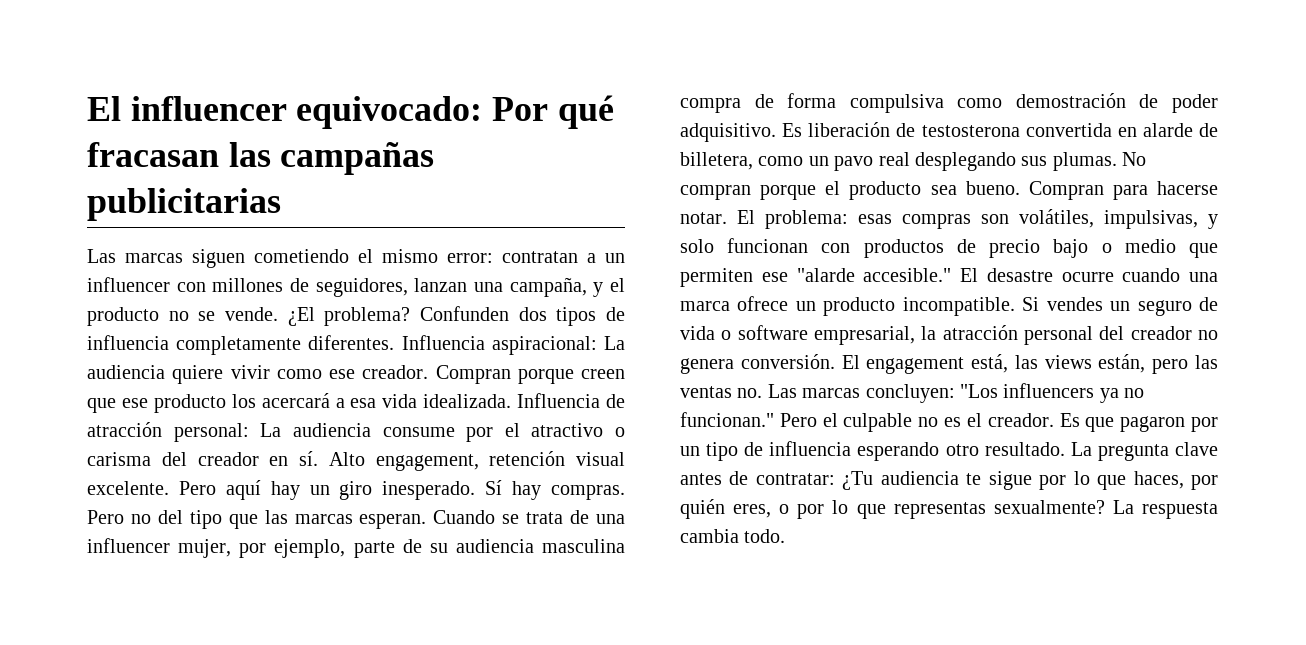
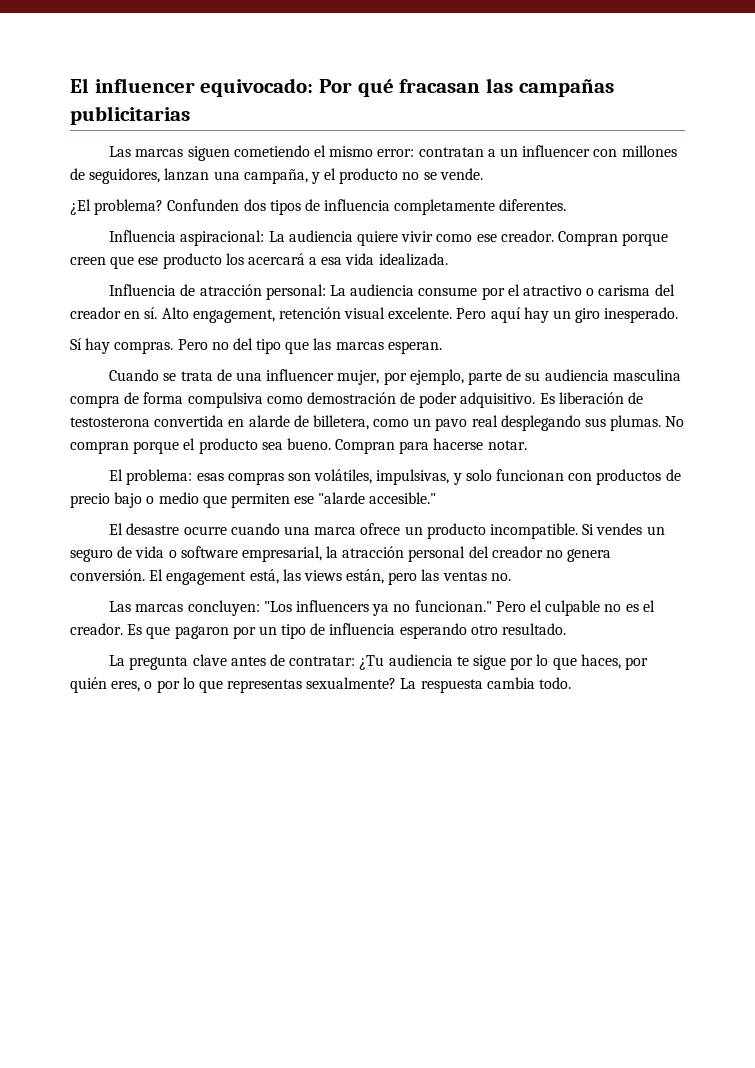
- Las marcas siguen cometiendo el mismo error: contratan a un influencer con millones de seguidores, lanzan una campaña, y el producto no se vende. ¿El problema?
+ Las marcas siguen cometiendo el mismo error: contratan a un influencer con millones de seguidores, lanzan una campaña, y el producto no se vende.
+ ¿El problema?
- Confunden dos tipos de influencia completamente diferentes. Influencia aspiracional: La audiencia quiere vivir como ese creador.
+ Confunden dos tipos de influencia completamente diferentes.
+ Influencia aspiracional: La audiencia quiere vivir como ese creador.
- Compran porque creen que ese producto los acercará a esa vida idealizada. Influencia de atracción personal: La audiencia consume por el atractivo o carisma del creador en sí.
+ Compran porque creen que ese producto los acercará a esa vida idealizada.
+ Influencia de atracción personal: La audiencia consume por el atractivo o carisma del creador en sí.
- Pero aquí hay un giro inesperado. Sí hay compras.
+ Pero aquí hay un giro inesperado.
+ Sí hay compras.
- Pero no del tipo que las marcas esperan. Cuando se trata de una influencer mujer, por ejemplo, parte de su audiencia masculina compra de forma compulsiva como demostración de poder adquisitivo.
+ Pero no del tipo que las marcas esperan.
+ Cuando se trata de una influencer mujer, por ejemplo, parte de su audiencia masculina compra de forma compulsiva como demostración de poder adquisitivo.
- Compran para hacerse notar. El problema: esas compras son volátiles, impulsivas, y solo funcionan con productos de precio bajo o medio que permiten ese "alarde accesible." El desastre ocurre cuando una marca ofrece un producto incompatible.
+ Compran para hacerse notar.
+ El problema: esas compras son volátiles, impulsivas, y solo funcionan con productos de precio bajo o medio que permiten ese "alarde accesible."
+ El desastre ocurre cuando una marca ofrece un producto incompatible.
- El engagement está, las views están, pero las ventas no. Las marcas concluyen: "Los influencers ya no funcionan."
+ El engagement está, las views están, pero las ventas no.
+ Las marcas concluyen: "Los influencers ya no funcionan."
- Es que pagaron por un tipo de influencia esperando otro resultado. La pregunta clave antes de contratar: ¿Tu audiencia te sigue por lo que haces, por quién eres, o por lo que representas sexualmente?
+ Es que pagaron por un tipo de influencia esperando otro resultado.
+ La pregunta clave antes de contratar: ¿Tu audiencia te sigue por lo que haces, por quién eres, o por lo que representas sexualmente?

